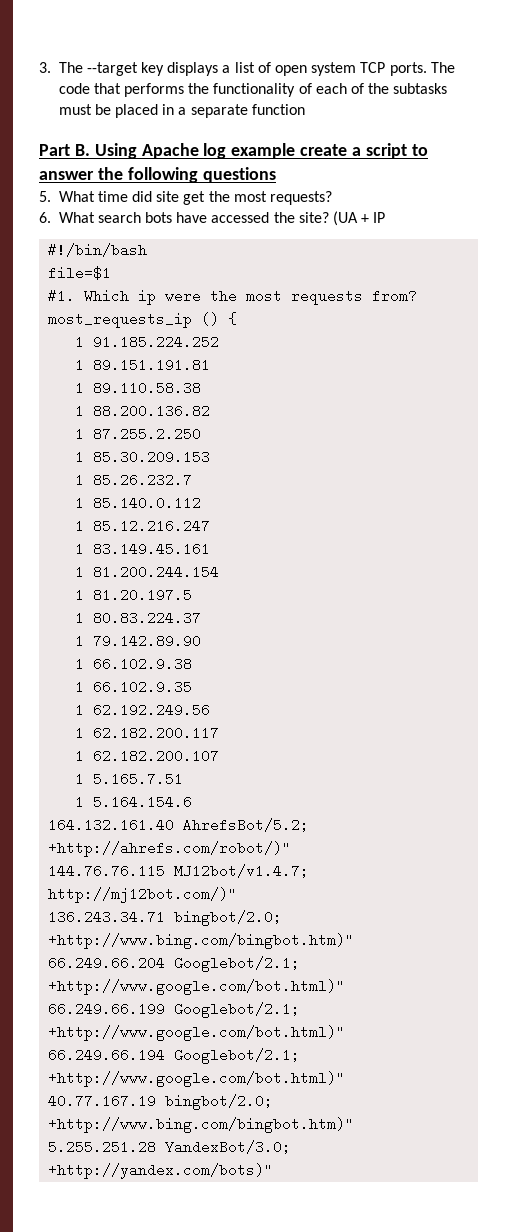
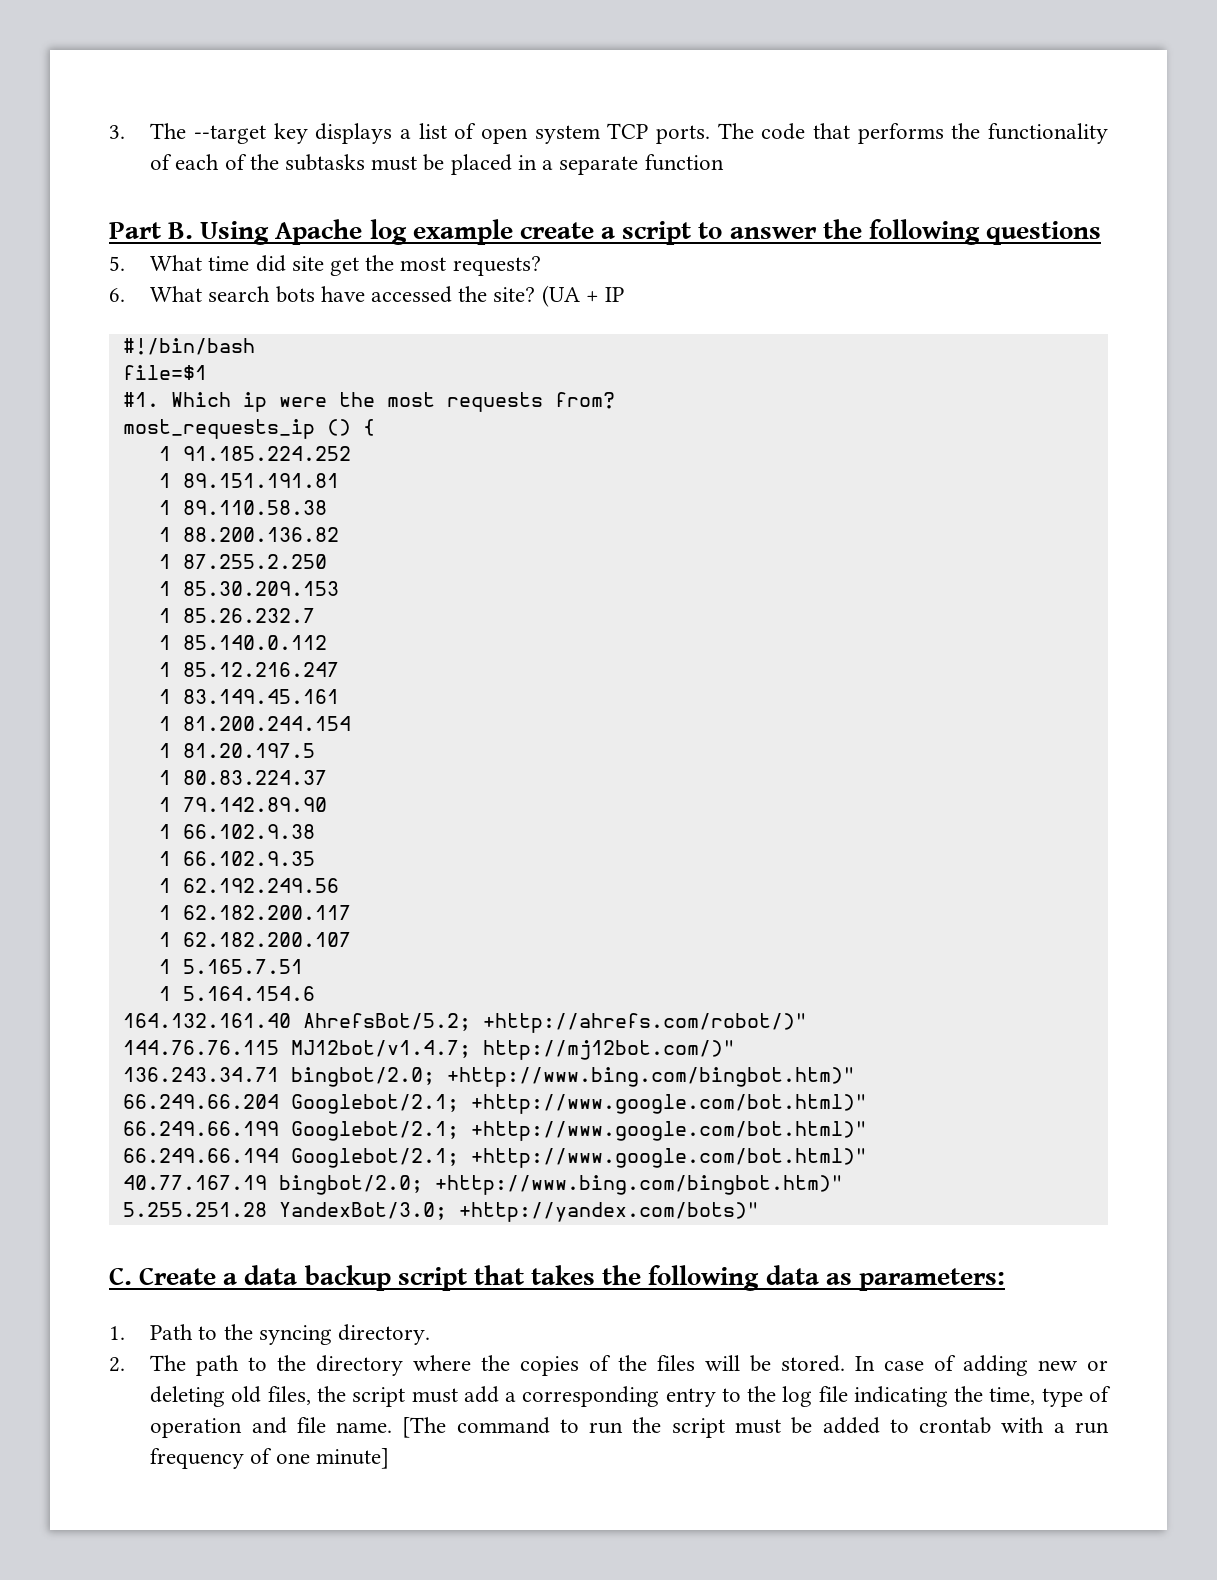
+ C. Create a data backup script that takes the following data as parameters:
+ 1. Path to the syncing directory.
+ 2. The path to the directory where the copies of the files will be stored. In case of adding new or deleting old files, the script must add a corresponding entry to the log file indicating the time, type of operation and file name. [The command to run the script must be added to crontab with a run frequency of one minute]

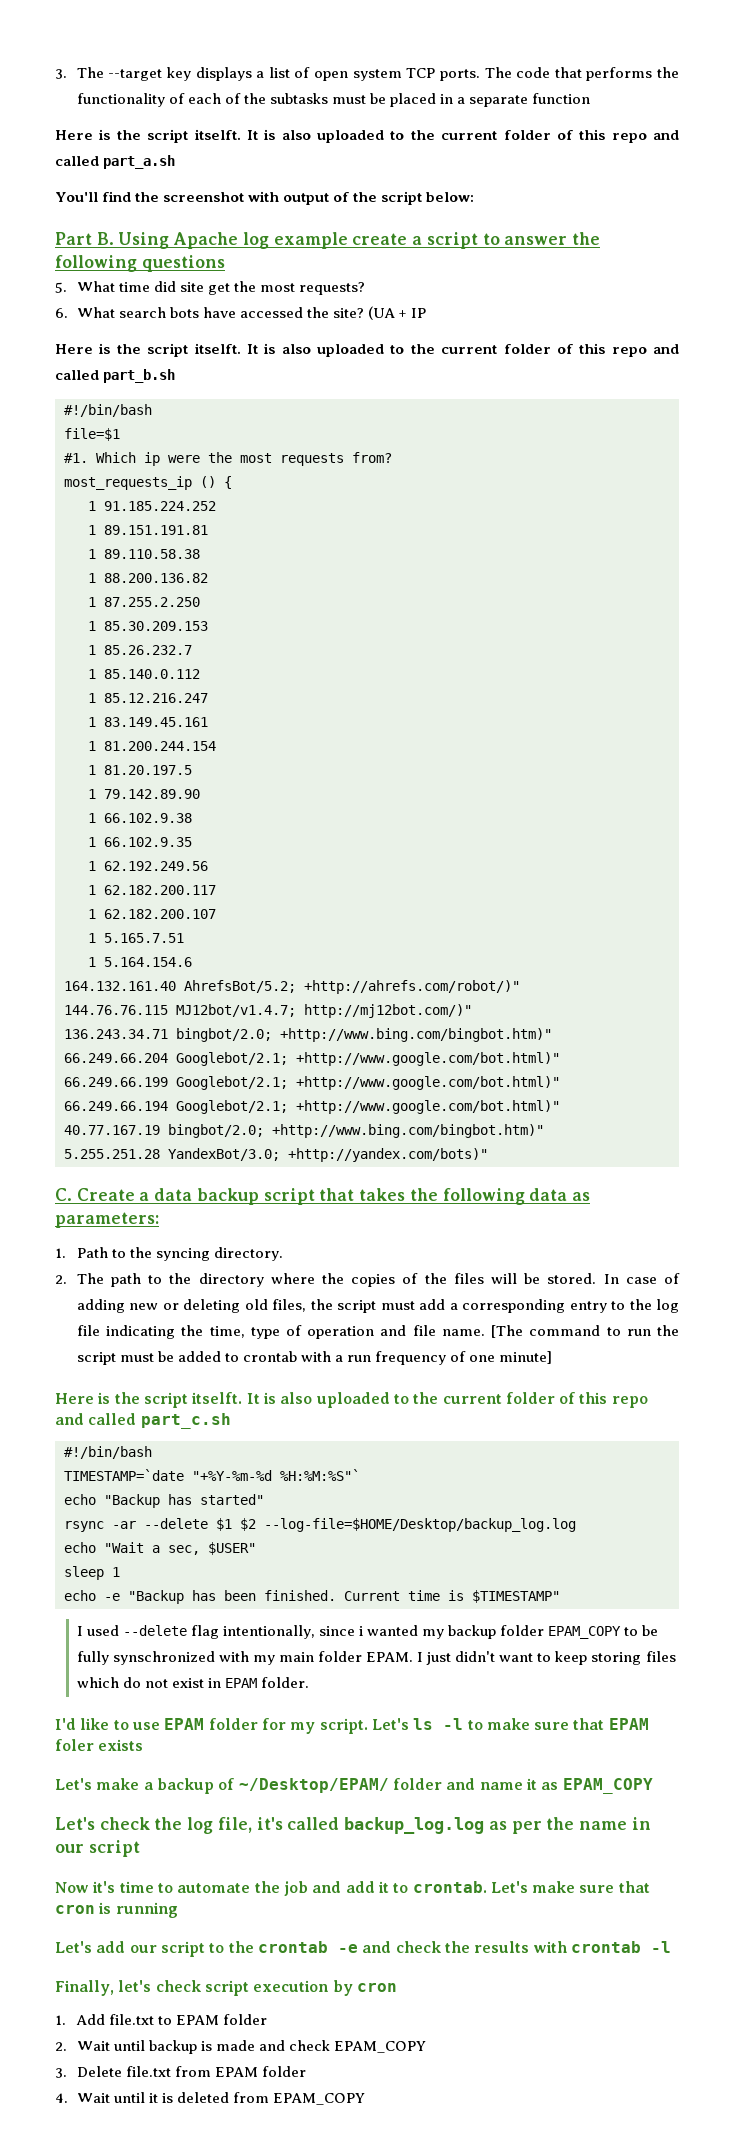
+ Here is the script itselft. It is also uploaded to the current folder of this repo and called part_a.sh
+ You'll find the screenshot with output of the script below:
+ Here is the script itselft. It is also uploaded to the current folder of this repo and called part_b.sh
- 1 80.83.224.37
+ Here is the script itselft. It is also uploaded to the current folder of this repo and called part_c.sh
+ #!/bin/bash
+ TIMESTAMP=`date "+%Y-%m-%d %H:%M:%S"`
+ echo "Backup has started"
+ rsync -ar --delete $1 $2 --log-file=$HOME/Desktop/backup_log.log
+ echo "Wait a sec, $USER"
+ sleep 1
+ echo -e "Backup has been finished. Current time is $TIMESTAMP"
+ I used --delete flag intentionally, since i wanted my backup folder EPAM_COPY to be fully synschronized with my main folder EPAM. I just didn't want to keep storing files which do not exist in EPAM folder.
+ I'd like to use EPAM folder for my script. Let's ls -l to make sure that EPAM foler exists
+ Let's make a backup of ~/Desktop/EPAM/ folder and name it as EPAM_COPY
+ Let's check the log file, it's called backup_log.log as per the name in our script
+ Now it's time to automate the job and add it to crontab. Let's make sure that cron is running
+ Let's add our script to the crontab -e and check the results with crontab -l
+ Finally, let's check script execution by cron
+ 1. Add file.txt to EPAM folder
+ 2. Wait until backup is made and check EPAM_COPY
+ 3. Delete file.txt from EPAM folder
+ 4. Wait until it is deleted from EPAM_COPY

